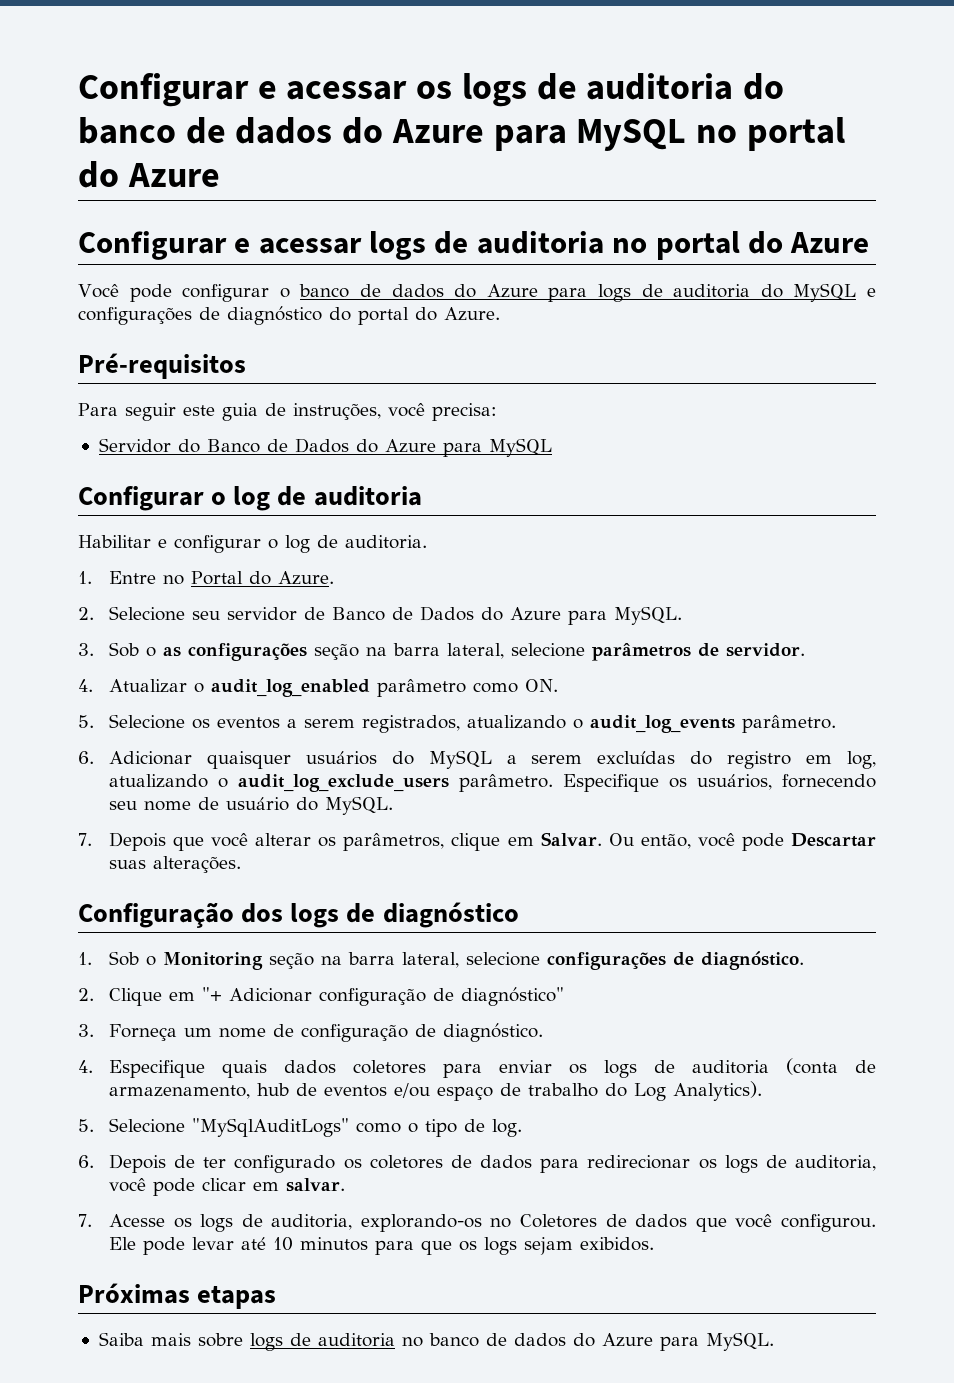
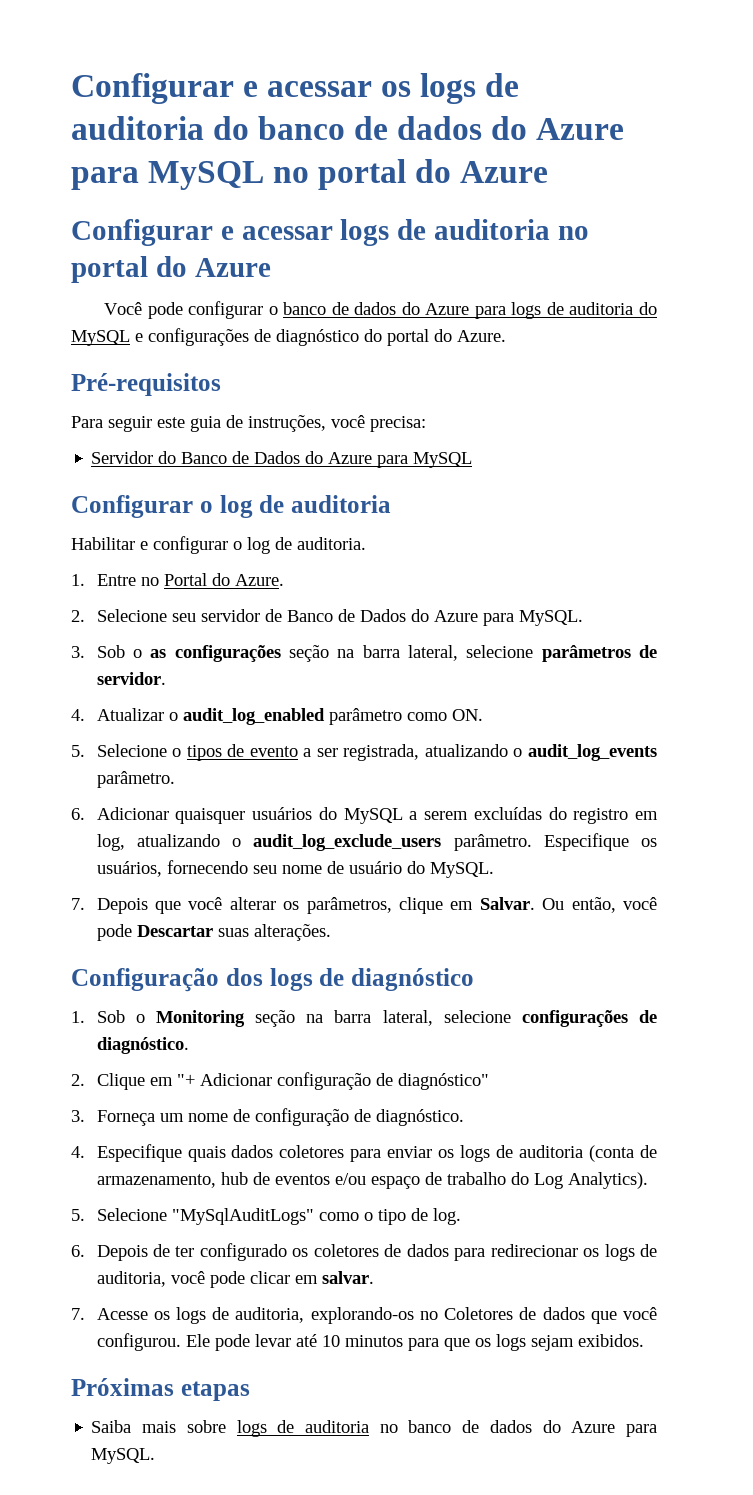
- 5. Selecione os eventos a serem registrados, atualizando o audit_log_events parâmetro.
+ 5. Selecione o tipos de evento a ser registrada, atualizando o audit_log_events parâmetro.

